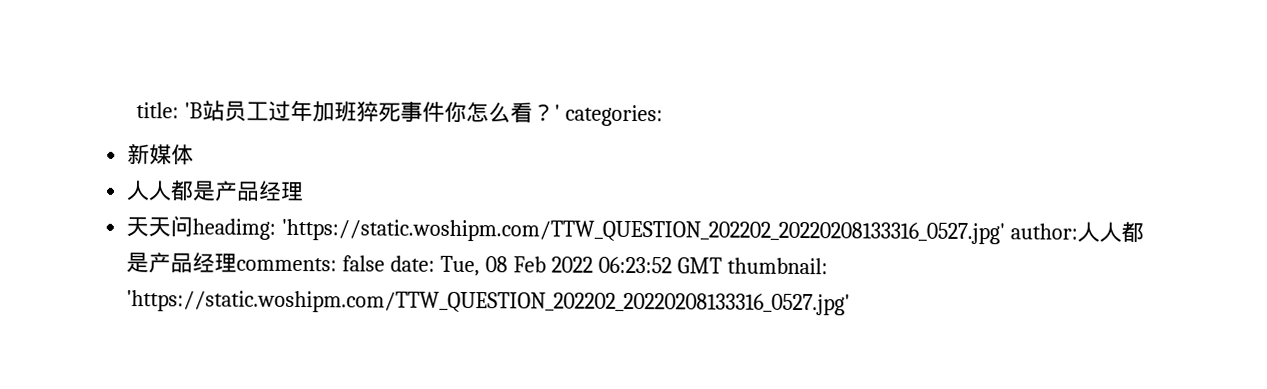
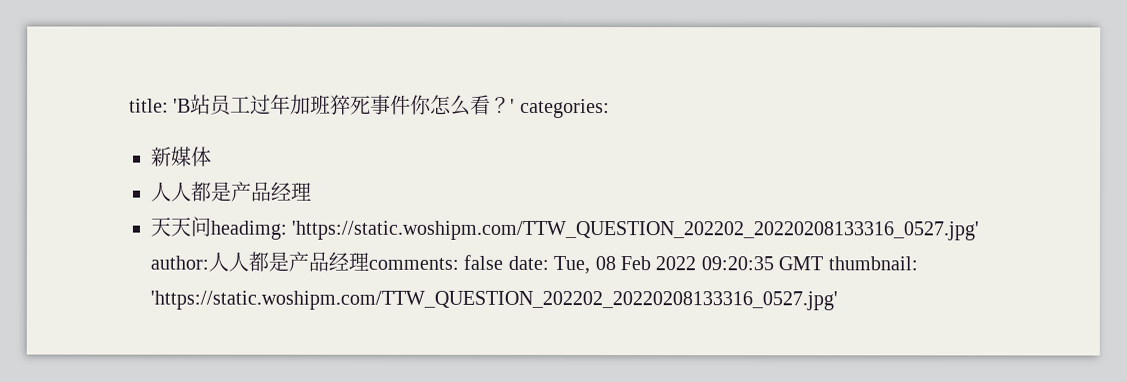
- 天天问headimg: 'https://static.woshipm.com/TTW_QUESTION_202202_20220208133316_0527.jpg' author:人人都是产品经理comments: false date: Tue, 08 Feb 2022 06:23:52 GMT thumbnail: 'https://static.woshipm.com/TTW_QUESTION_202202_20220208133316_0527.jpg'
+ 天天问headimg: 'https://static.woshipm.com/TTW_QUESTION_202202_20220208133316_0527.jpg' author:人人都是产品经理comments: false date: Tue, 08 Feb 2022 09:20:35 GMT thumbnail: 'https://static.woshipm.com/TTW_QUESTION_202202_20220208133316_0527.jpg'

